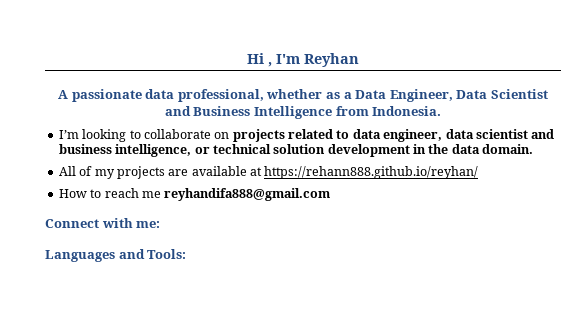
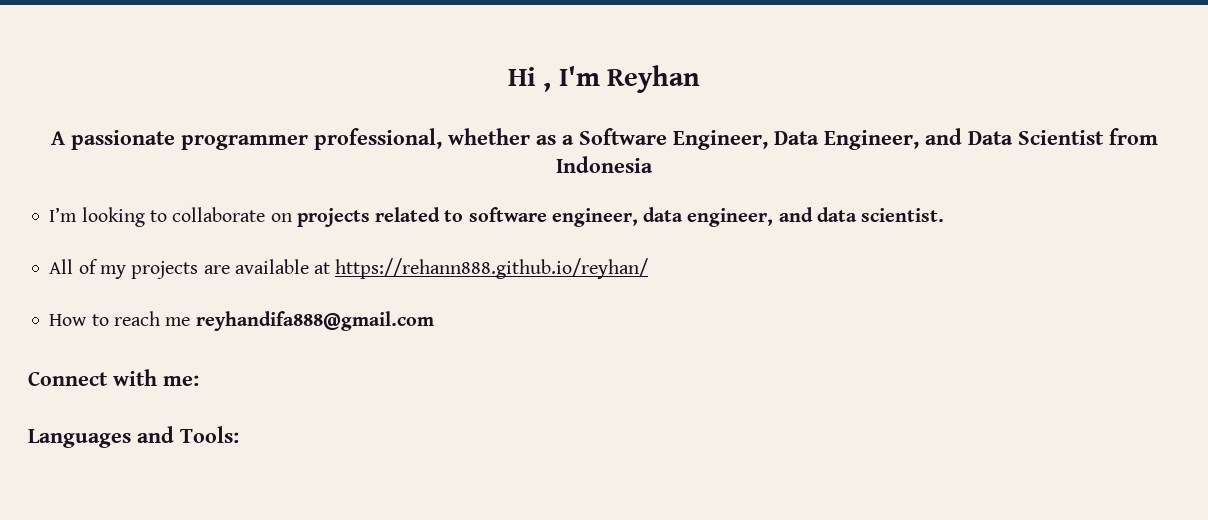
- A passionate data professional, whether as a Data Engineer, Data Scientist and Business Intelligence from Indonesia.
+ A passionate programmer professional, whether as a Software Engineer, Data Engineer, and Data Scientist from Indonesia
- I’m looking to collaborate on projects related to data engineer, data scientist and business intelligence, or technical solution development in the data domain.
+ I’m looking to collaborate on projects related to software engineer, data engineer, and data scientist.

